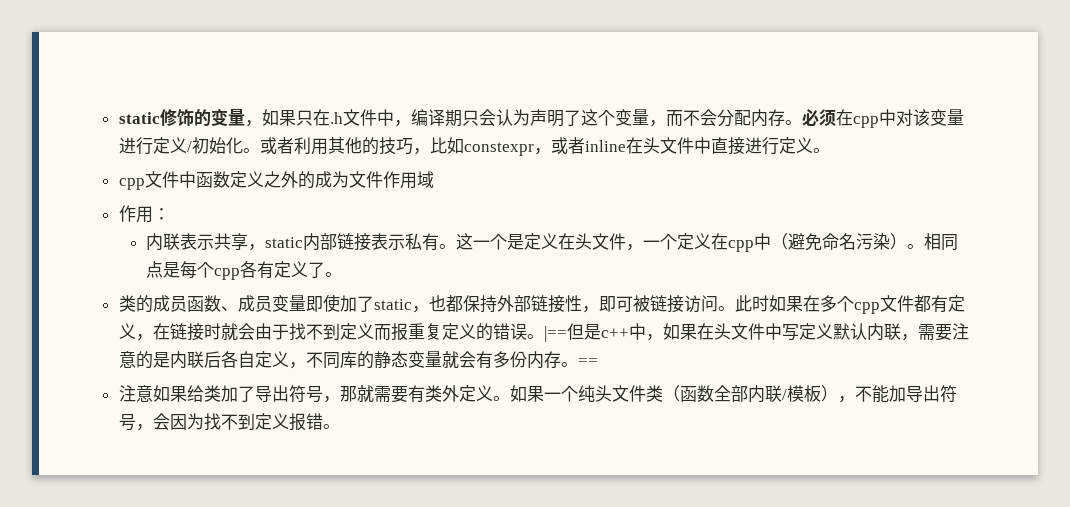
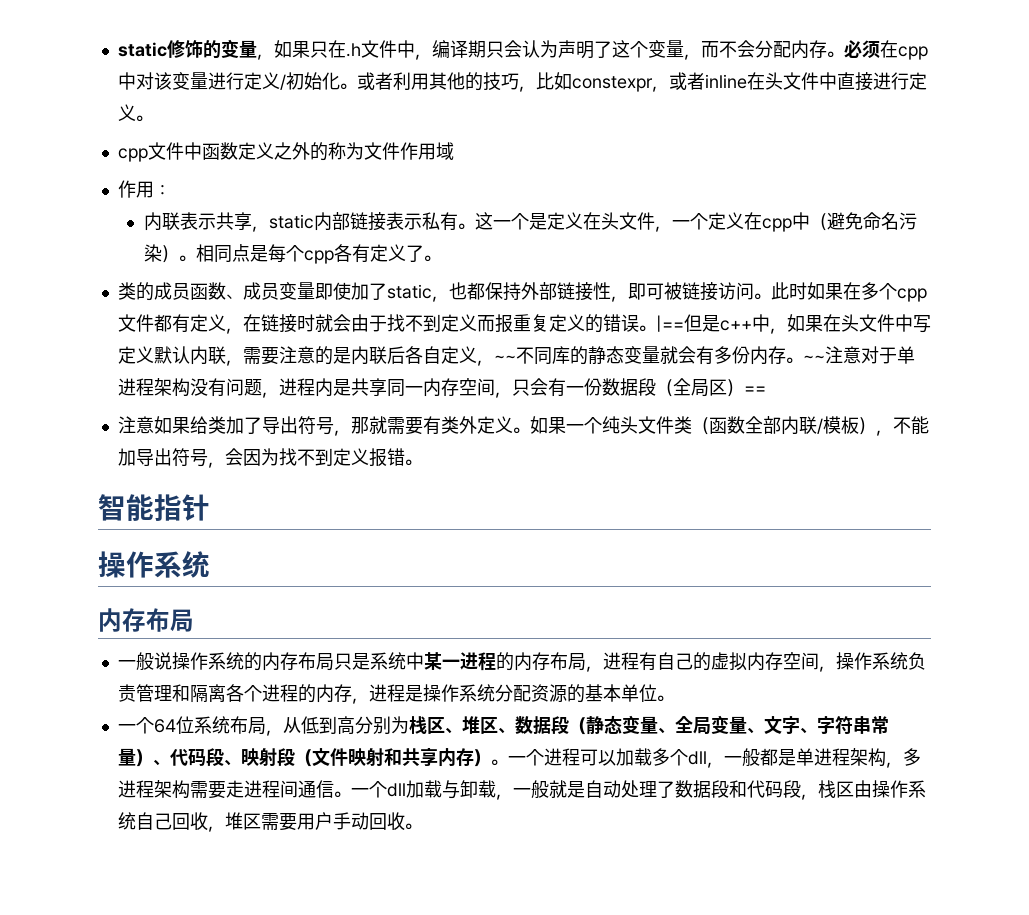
- cpp文件中函数定义之外的成为文件作用域
+ cpp文件中函数定义之外的称为文件作用域
- |==但是c++中，如果在头文件中写定义默认内联，需要注意的是内联后各自定义，不同库的静态变量就会有多份内存。
+ |==但是c++中，如果在头文件中写定义默认内联，需要注意的是内联后各自定义，~~不同库的静态变量就会有多份内存。
- ==
+ ~~注意对于单进程架构没有问题，进程内是共享同一内存空间，只会有一份数据段（全局区）==
+ 智能指针
+ 操作系统
+ 内存布局
+ 一般说操作系统的内存布局只是系统中某一进程的内存布局，进程有自己的虚拟内存空间，操作系统负责管理和隔离各个进程的内存，进程是操作系统分配资源的基本单位。
+ 一个64位系统布局，从低到高分别为栈区、堆区、数据段（静态变量、全局变量、文字、字符串常量）、代码段、映射段（文件映射和共享内存）。一个进程可以加载多个dll，一般都是单进程架构，多进程架构需要走进程间通信。一个dll加载与卸载，一般就是自动处理了数据段和代码段，栈区由操作系统自己回收，堆区需要用户手动回收。

